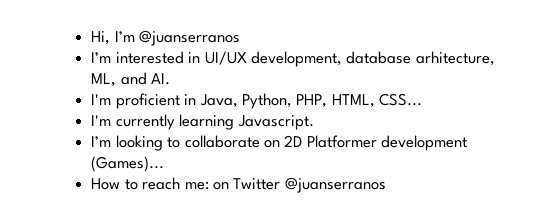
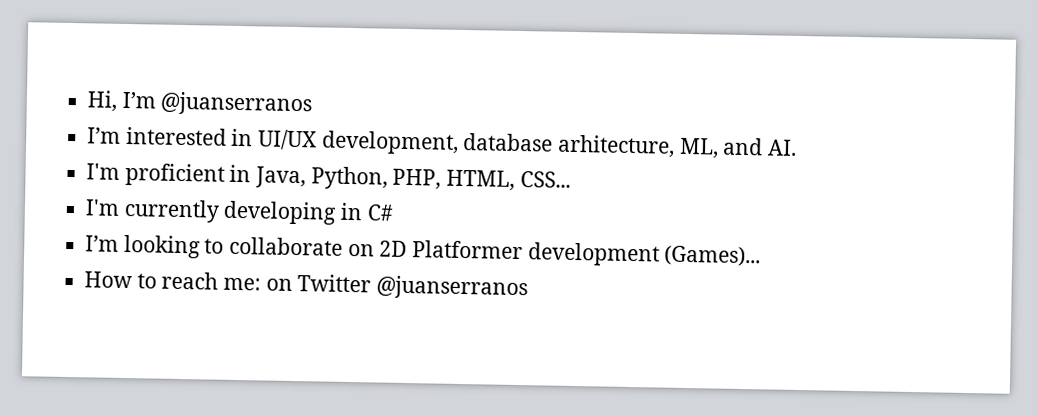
- I'm currently learning Javascript.
+ I'm currently developing in C#

